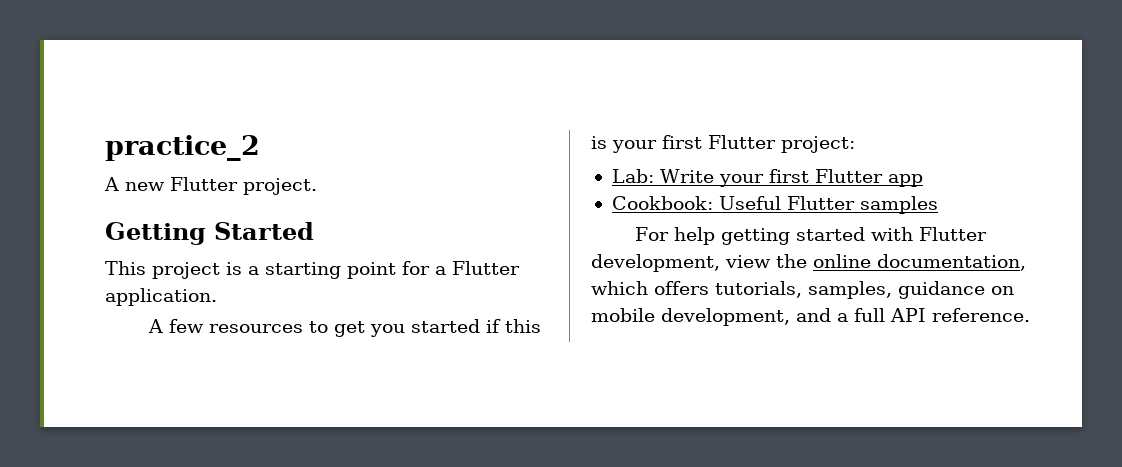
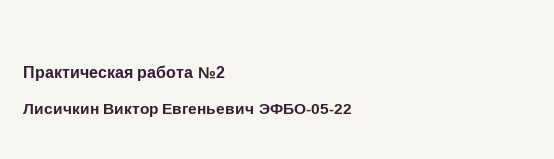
- practice_2
- A new Flutter project.
- Getting Started
- This project is a starting point for a Flutter application.
- A few resources to get you started if this is your first Flutter project:
- Lab: Write your first Flutter app
- Cookbook: Useful Flutter samples
- For help getting started with Flutter development, view the online documentation, which offers tutorials, samples, guidance on mobile development, and a full API reference.
+ Практическая работа №2
+ Лисичкин Виктор Евгеньевич ЭФБО-05-22

